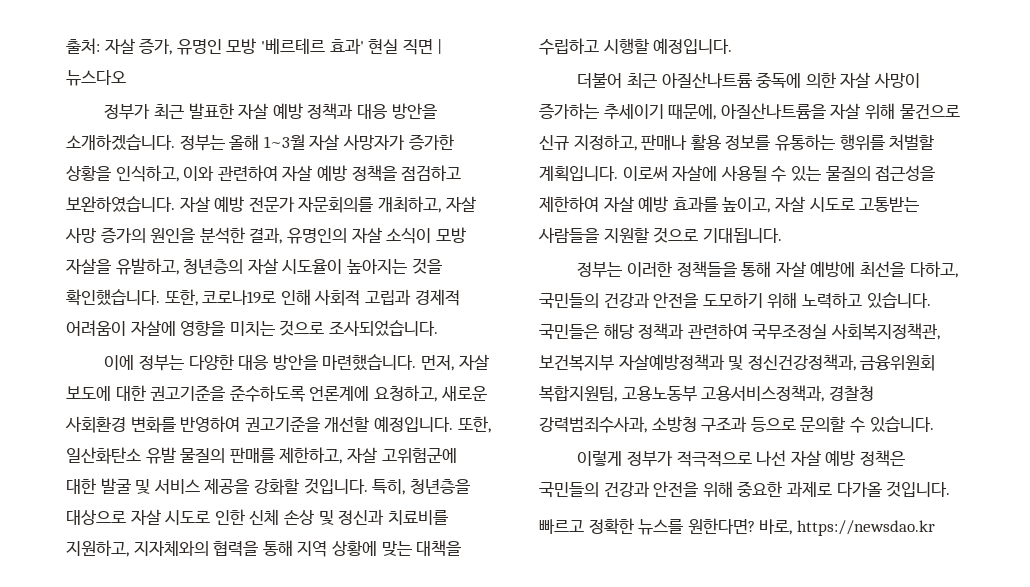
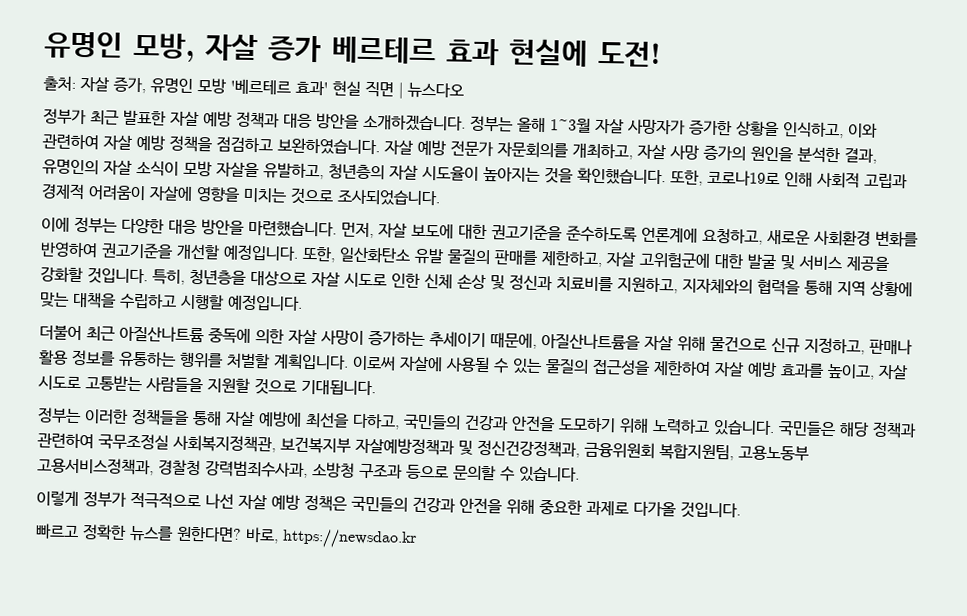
+ 유명인 모방, 자살 증가 베르테르 효과 현실에 도전!

